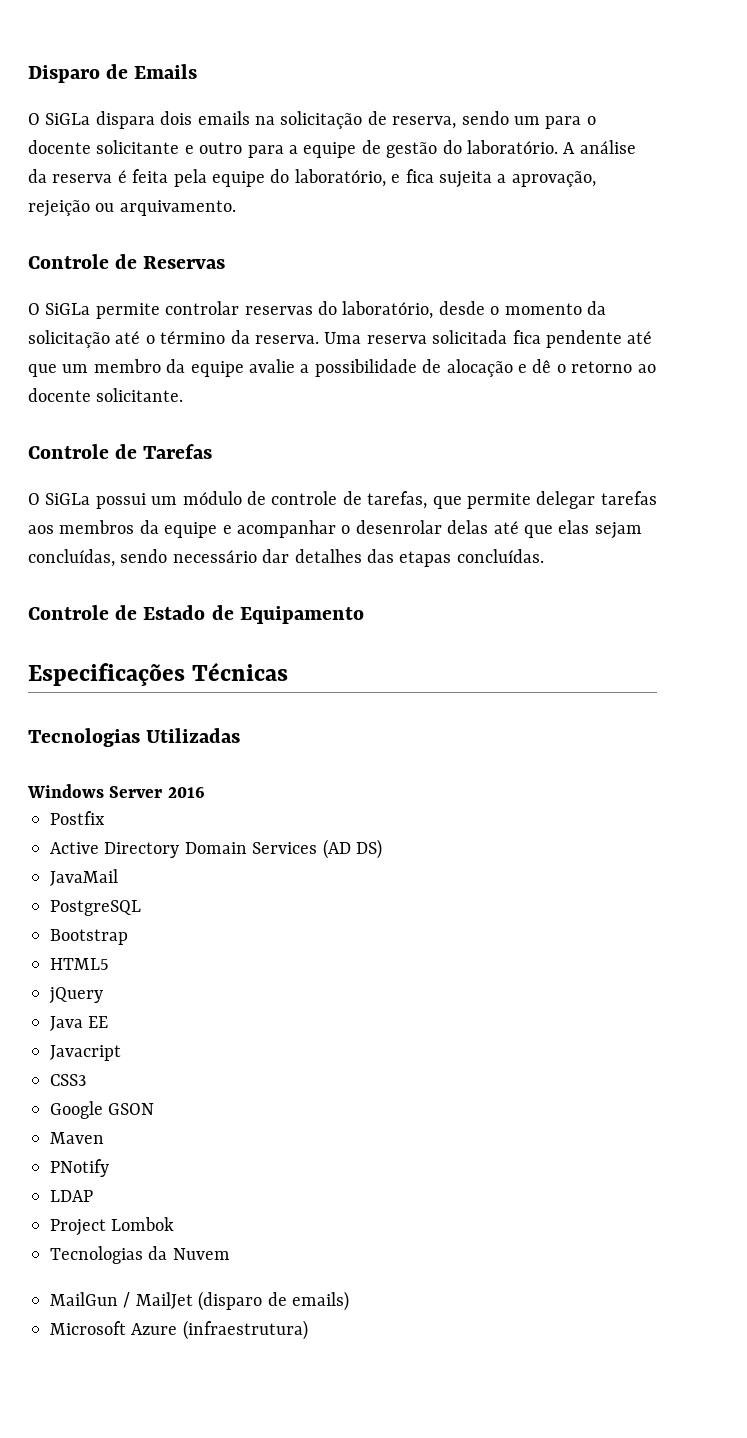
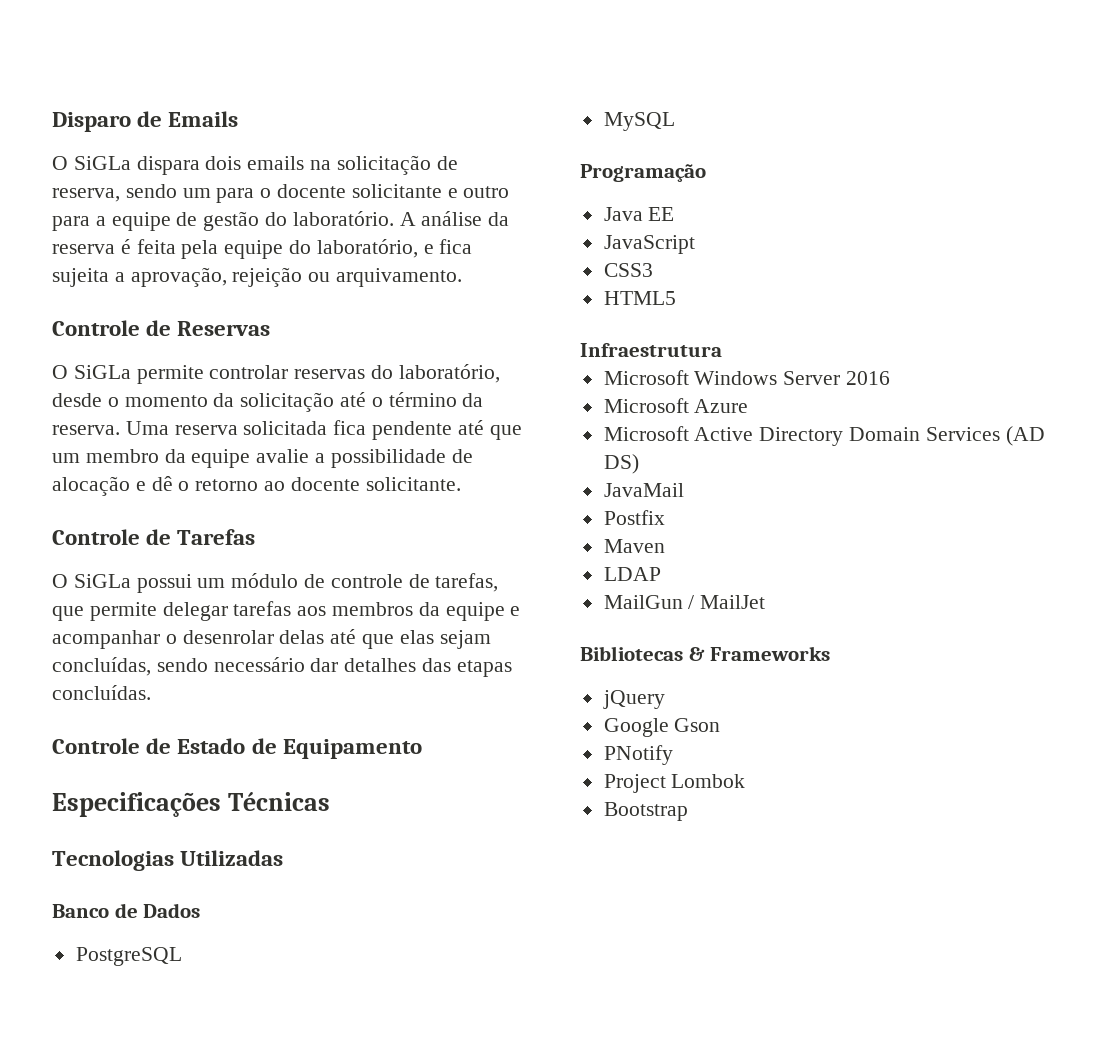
- Windows Server 2016
+ Banco de Dados
+ PostgreSQL
+ MySQL
+ Programação
+ Java EE
+ JavaScript
+ CSS3
+ HTML5
+ Infraestrutura
+ Microsoft Windows Server 2016
- Postfix
- Active Directory Domain Services (AD DS)
+ Microsoft Azure
+ Microsoft Active Directory Domain Services (AD DS)
- PostgreSQL
- Bootstrap
- HTML5
+ Postfix
+ Maven
+ LDAP
+ MailGun / MailJet
+ Bibliotecas & Frameworks
  jQuery
- Java EE
- Javacript
- CSS3
- Google GSON
- Maven
+ Google Gson
- LDAP
- Tecnologias da Nuvem
- MailGun / MailJet (disparo de emails)
- Microsoft Azure (infraestrutura)
+ Bootstrap

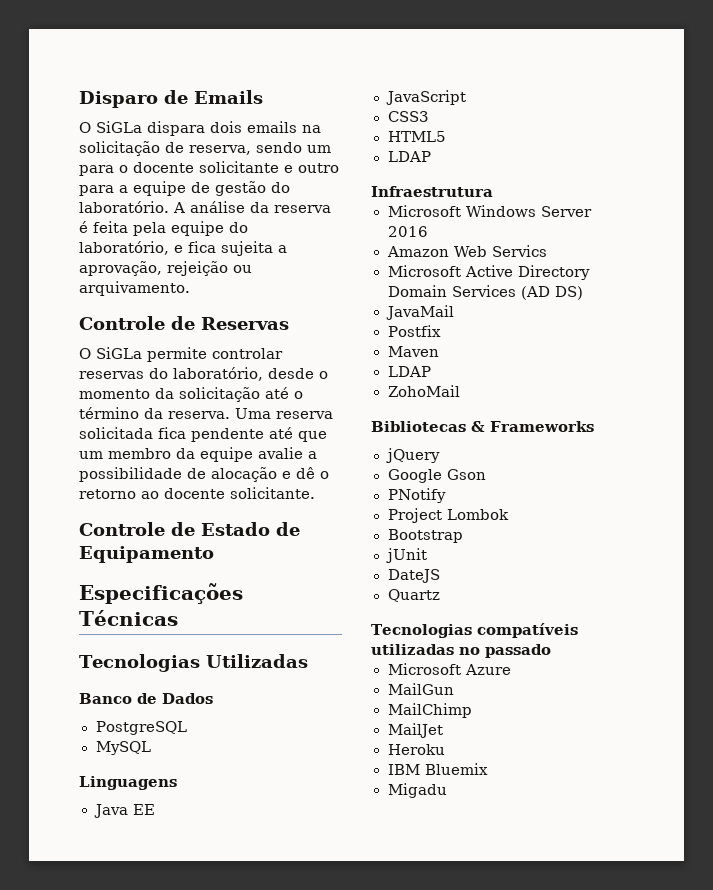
- Controle de Tarefas
- O SiGLa possui um módulo de controle de tarefas, que permite delegar tarefas aos membros da equipe e acompanhar o desenrolar delas até que elas sejam concluídas, sendo necessário dar detalhes das etapas concluídas.
- Programação
+ Linguagens
  HTML5
+ LDAP
- Microsoft Azure
+ Amazon Web Servics
- MailGun / MailJet
+ ZohoMail
+ jUnit
+ DateJS
+ Quartz
+ Tecnologias compatíveis utilizadas no passado
+ Microsoft Azure
+ MailGun
+ MailChimp
+ MailJet
+ Heroku
+ IBM Bluemix
+ Migadu

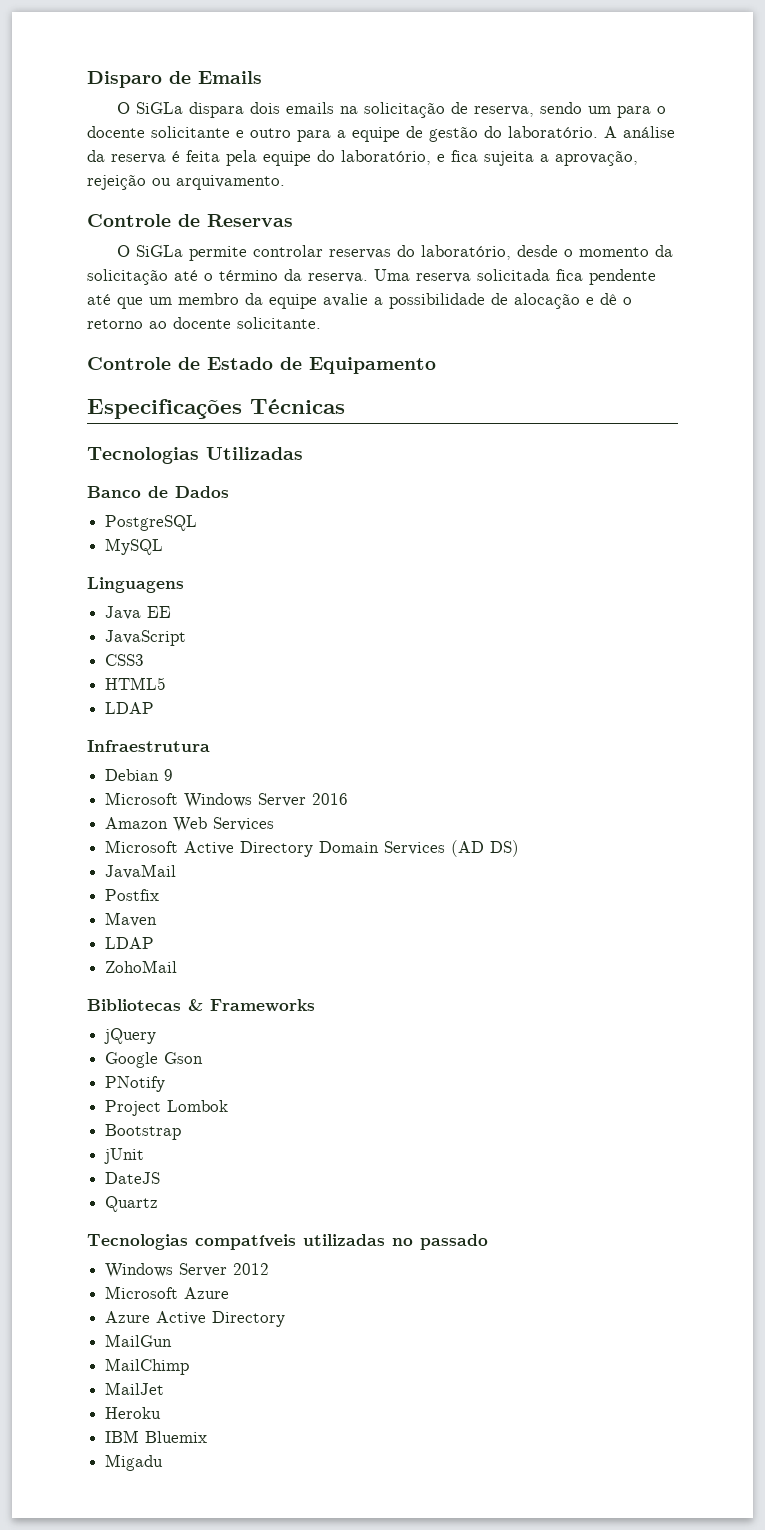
+ Debian 9
- Amazon Web Servics
+ Amazon Web Services
+ Windows Server 2012
+ Azure Active Directory

